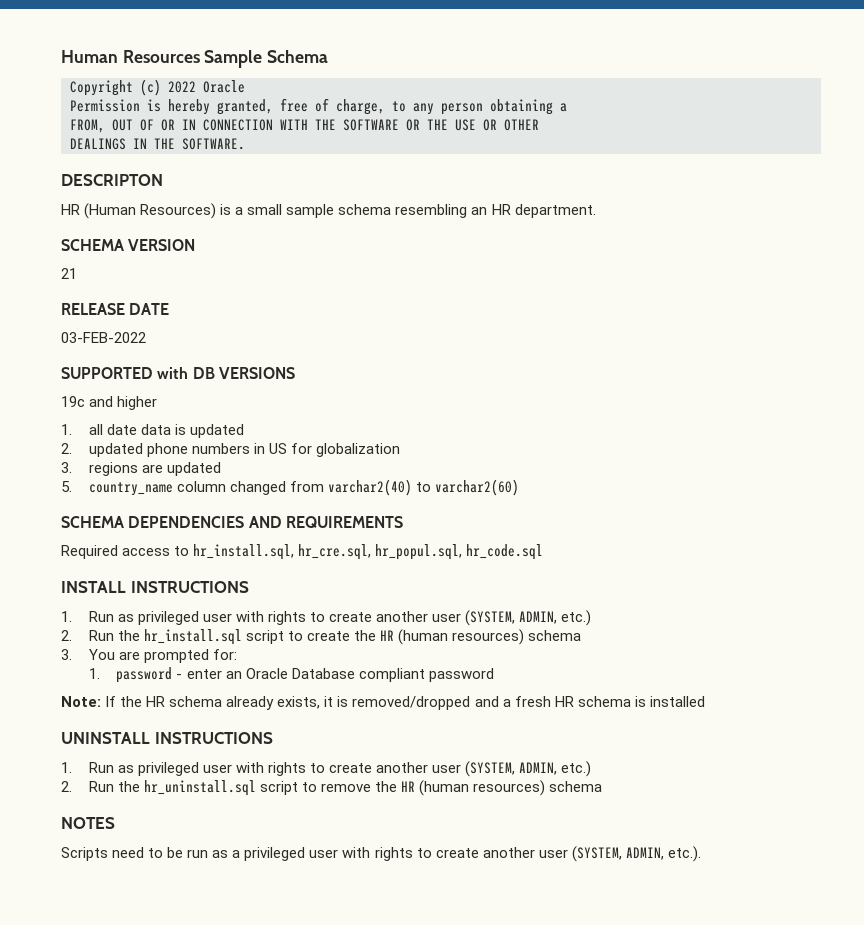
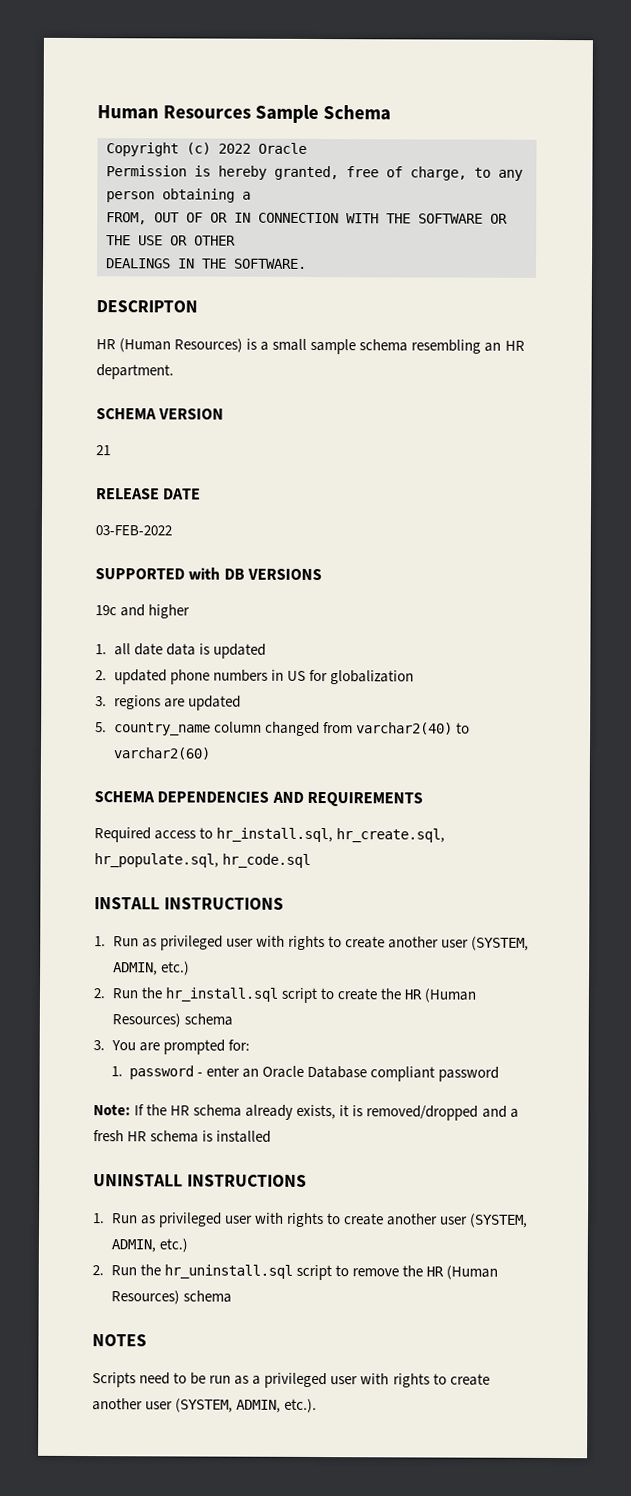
- Required access to hr_install.sql, hr_cre.sql, hr_popul.sql, hr_code.sql
+ Required access to hr_install.sql, hr_create.sql, hr_populate.sql, hr_code.sql
- 2. Run the hr_install.sql script to create the HR (human resources) schema
+ 2. Run the hr_install.sql script to create the HR (Human Resources) schema
- 2. Run the hr_uninstall.sql script to remove the HR (human resources) schema
+ 2. Run the hr_uninstall.sql script to remove the HR (Human Resources) schema

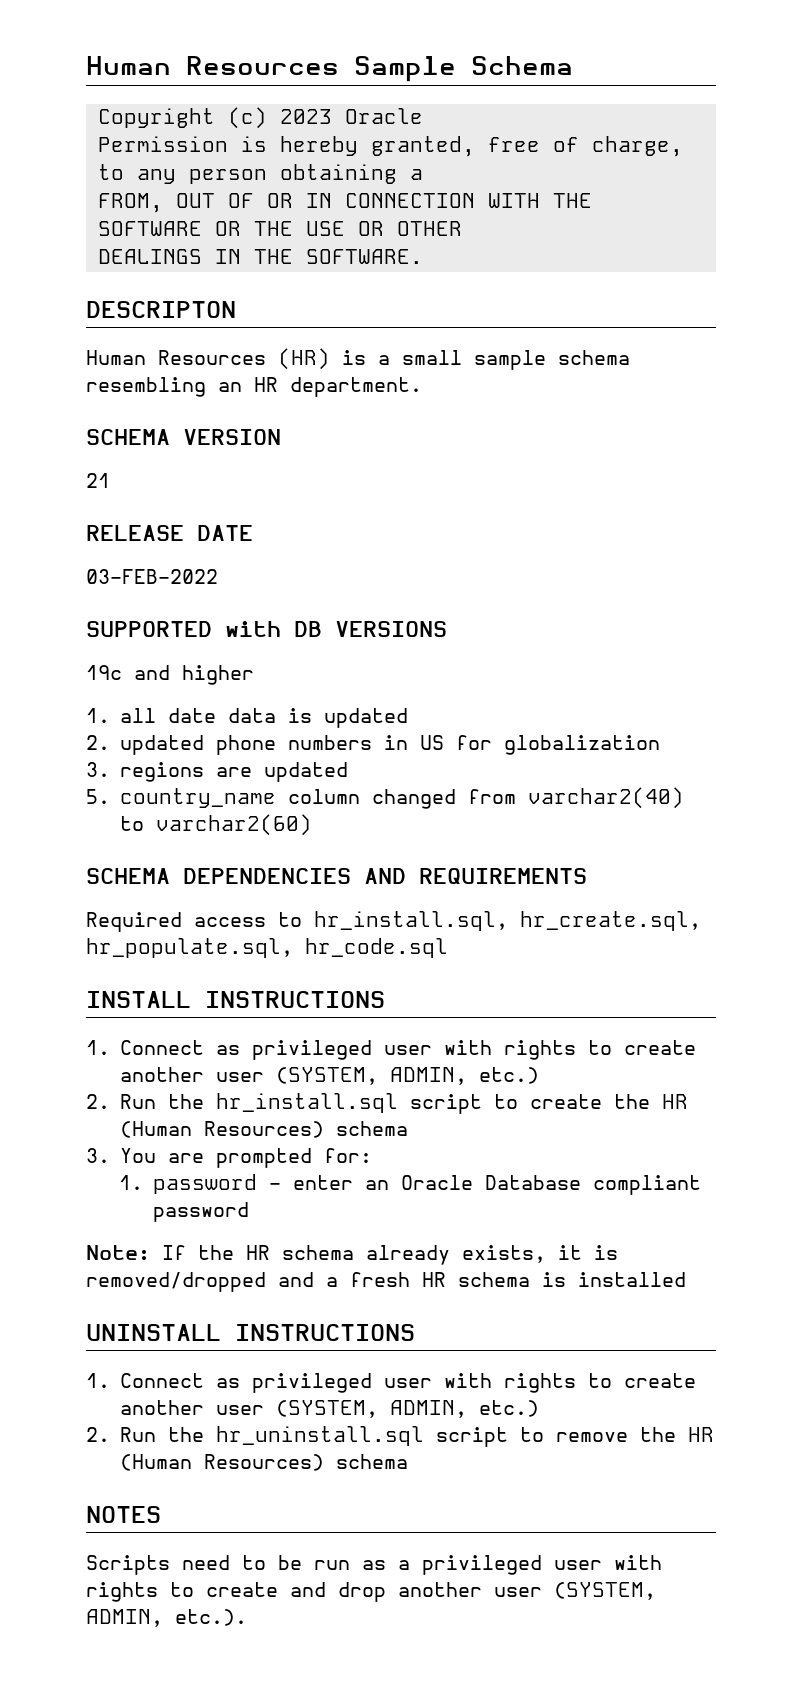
- Copyright (c) 2022 Oracle
+ Copyright (c) 2023 Oracle
- HR (Human Resources) is a small sample schema resembling an HR department.
+ Human Resources (HR) is a small sample schema resembling an HR department.
  INSTALL INSTRUCTIONS
- 1. Run as privileged user with rights to create another user (SYSTEM, ADMIN, etc.)
+ 1. Connect as privileged user with rights to create another user (SYSTEM, ADMIN, etc.)
  UNINSTALL INSTRUCTIONS
- 1. Run as privileged user with rights to create another user (SYSTEM, ADMIN, etc.)
+ 1. Connect as privileged user with rights to create another user (SYSTEM, ADMIN, etc.)
- Scripts need to be run as a privileged user with rights to create another user (SYSTEM, ADMIN, etc.).
+ Scripts need to be run as a privileged user with rights to create and drop another user (SYSTEM, ADMIN, etc.).

